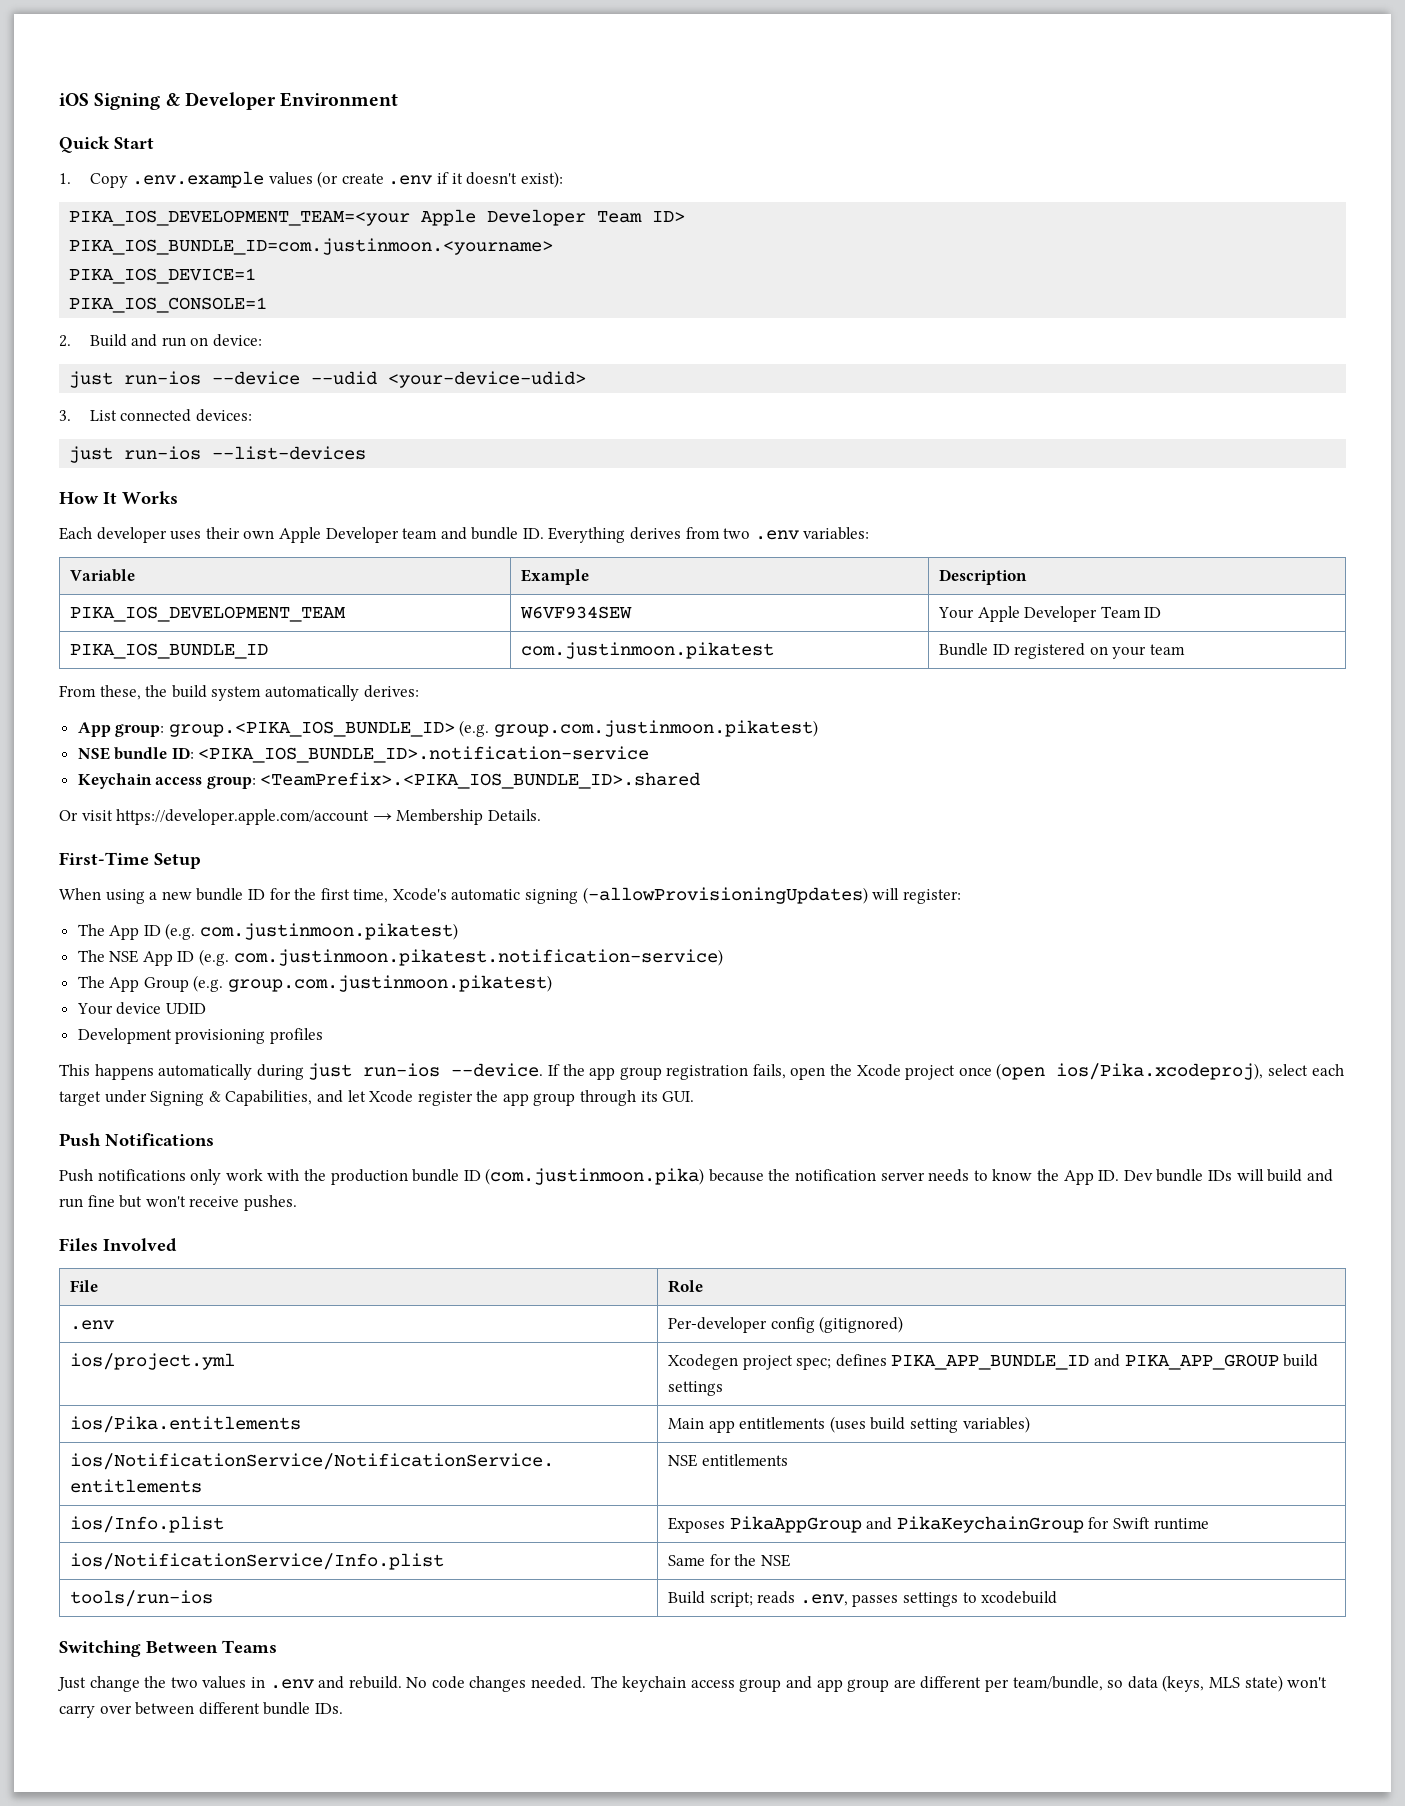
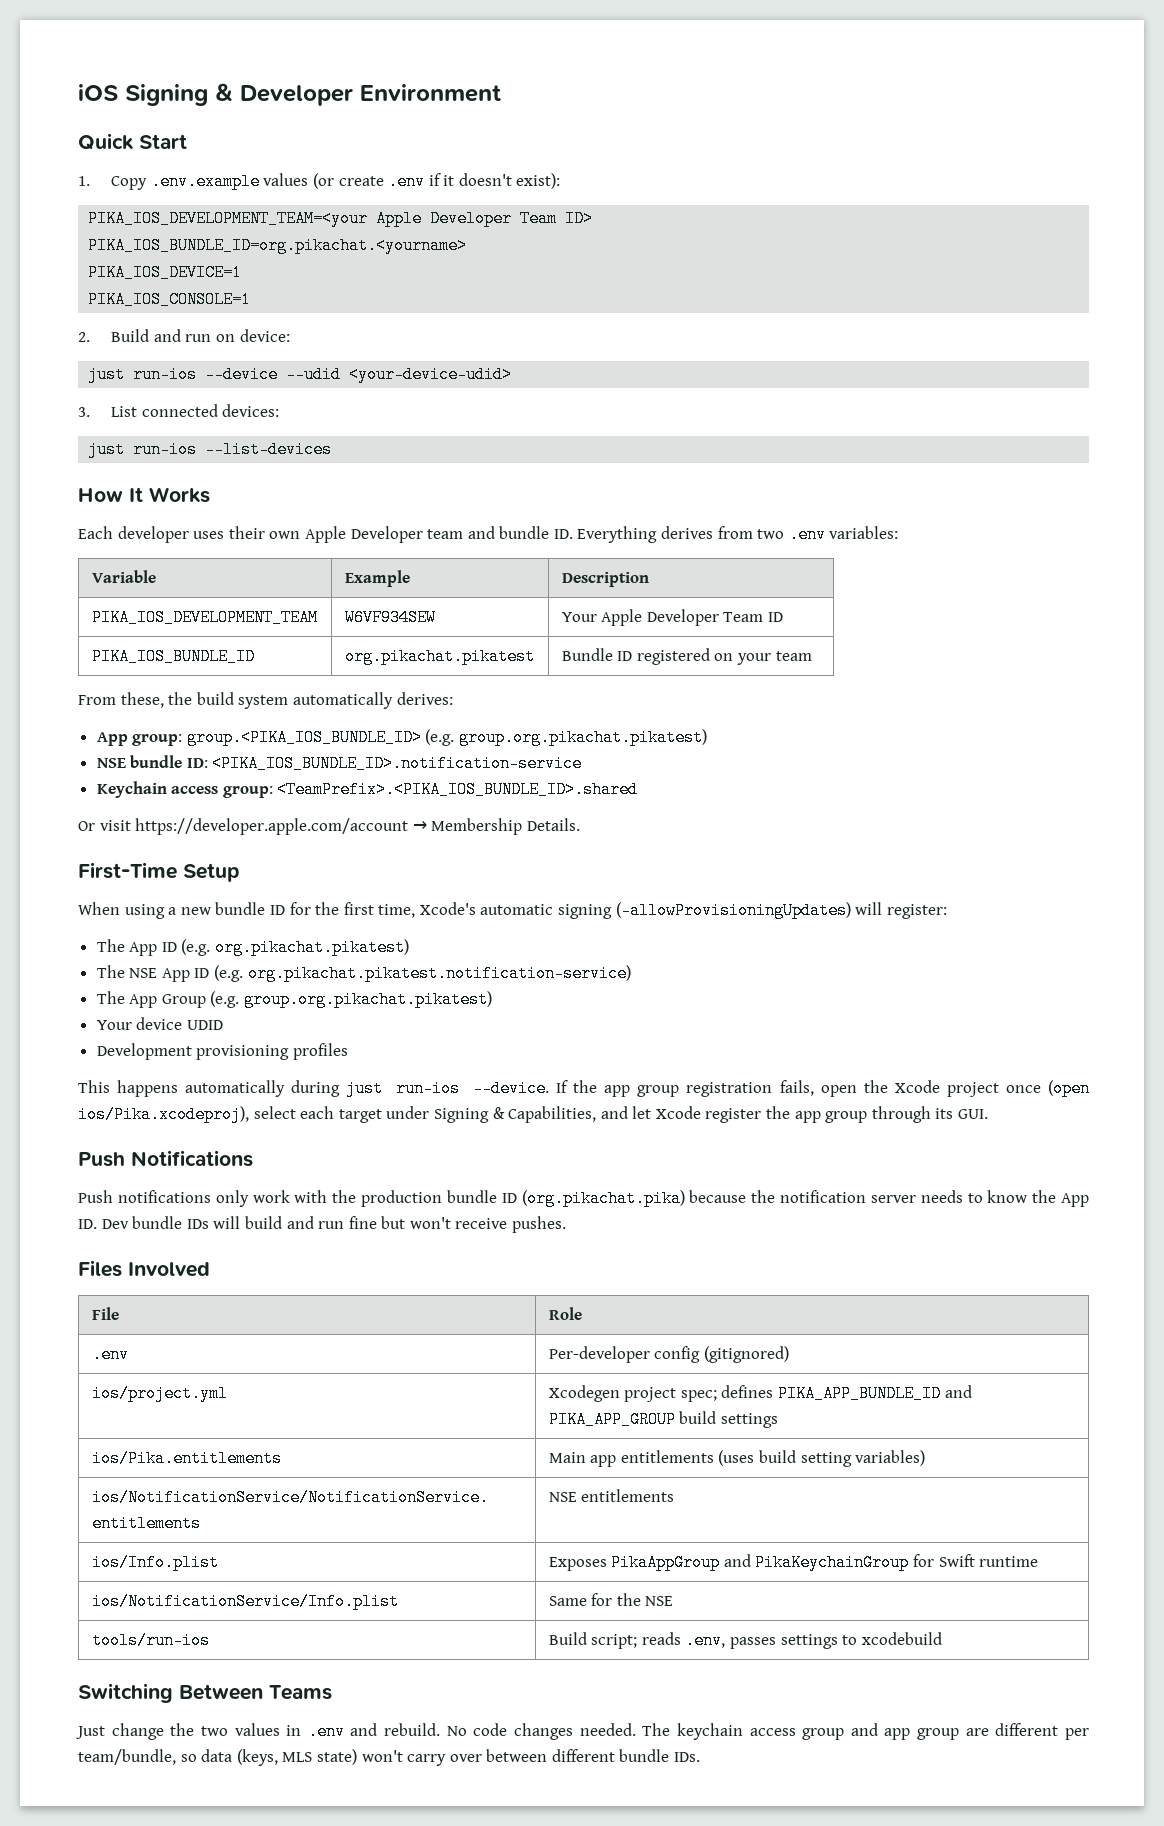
- PIKA_IOS_BUNDLE_ID=com.justinmoon.<yourname>
+ PIKA_IOS_BUNDLE_ID=org.pikachat.<yourname>
- PIKA_IOS_BUNDLE_ID | com.justinmoon.pikatest | Bundle ID registered on your team
+ PIKA_IOS_BUNDLE_ID | org.pikachat.pikatest | Bundle ID registered on your team
- App group: group.<PIKA_IOS_BUNDLE_ID> (e.g. group.com.justinmoon.pikatest)
+ App group: group.<PIKA_IOS_BUNDLE_ID> (e.g. group.org.pikachat.pikatest)
- The App ID (e.g. com.justinmoon.pikatest)
+ The App ID (e.g. org.pikachat.pikatest)
- The NSE App ID (e.g. com.justinmoon.pikatest.notification-service)
+ The NSE App ID (e.g. org.pikachat.pikatest.notification-service)
- The App Group (e.g. group.com.justinmoon.pikatest)
+ The App Group (e.g. group.org.pikachat.pikatest)
- Push notifications only work with the production bundle ID (com.justinmoon.pika) because the notification server needs to know the App ID. Dev bundle IDs will build and run fine but won't receive pushes.
+ Push notifications only work with the production bundle ID (org.pikachat.pika) because the notification server needs to know the App ID. Dev bundle IDs will build and run fine but won't receive pushes.

